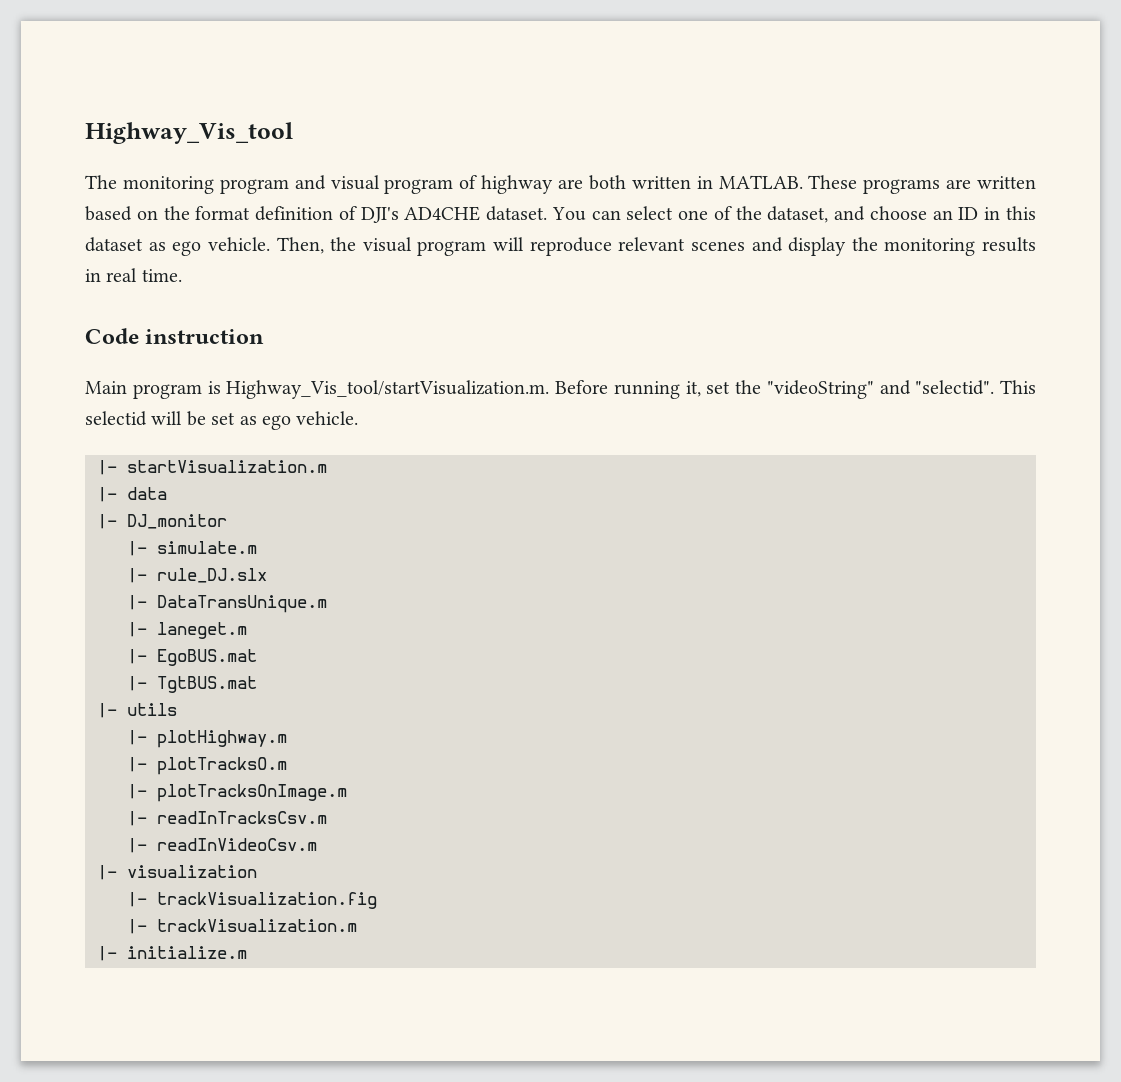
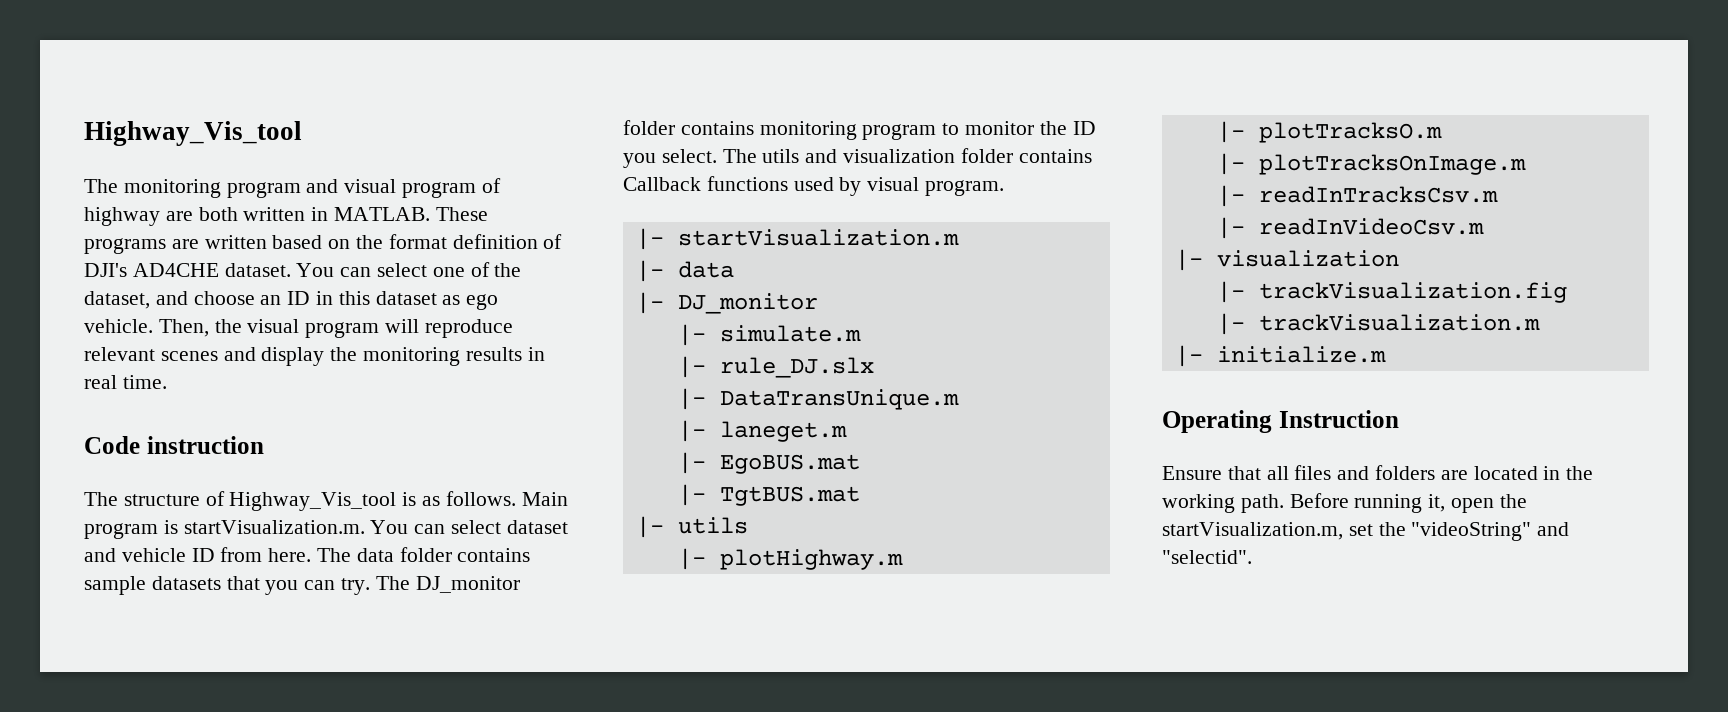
- Main program is Highway_Vis_tool/startVisualization.m. Before running it, set the "videoString" and "selectid". This selectid will be set as ego vehicle.
+ The structure of Highway_Vis_tool is as follows. Main program is startVisualization.m. You can select dataset and vehicle ID from here. The data folder contains sample datasets that you can try. The DJ_monitor folder contains monitoring program to monitor the ID you select. The utils and visualization folder contains Callback functions used by visual program.
+ Operating Instruction
+ Ensure that all files and folders are located in the working path. Before running it, open the startVisualization.m, set the "videoString" and "selectid".

